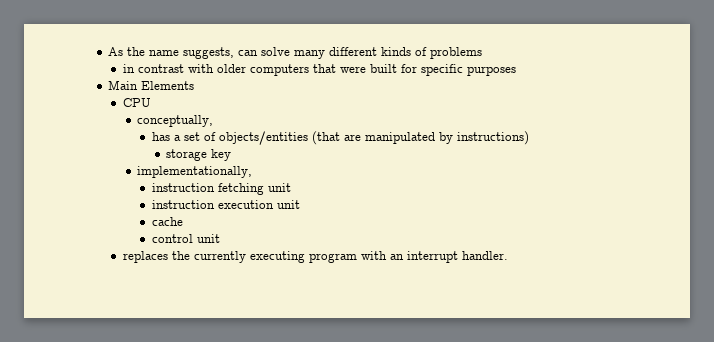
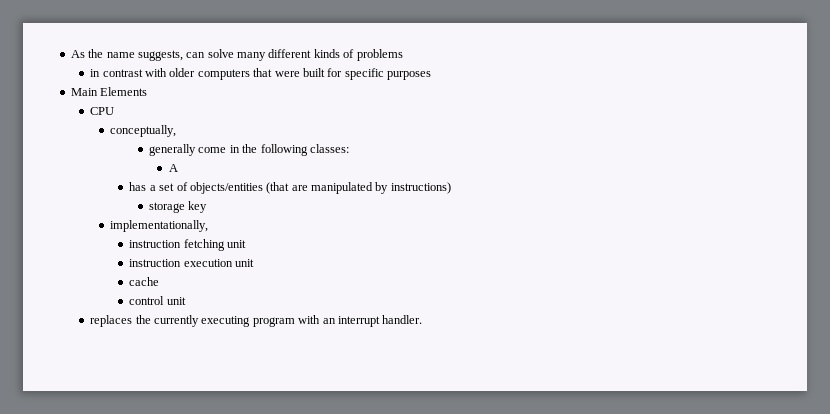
+ generally come in the following classes:
+ A

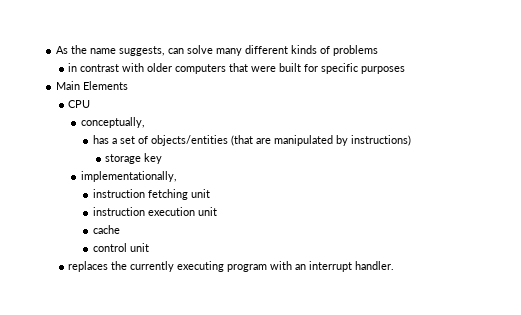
- generally come in the following classes:
- A

